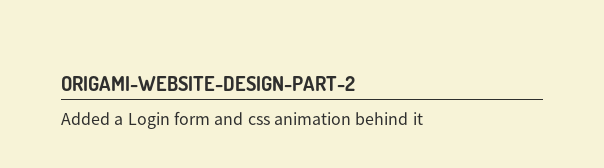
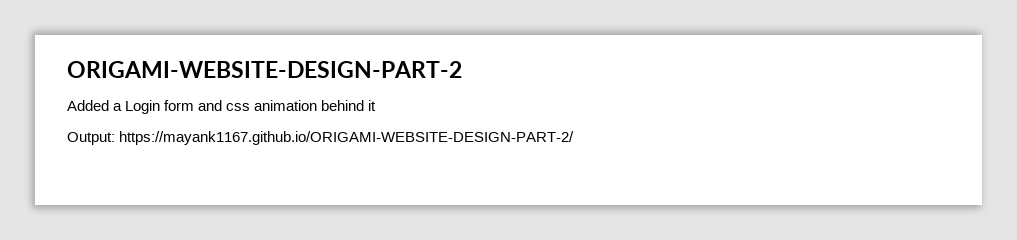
+ Output: https://mayank1167.github.io/ORIGAMI-WEBSITE-DESIGN-PART-2/

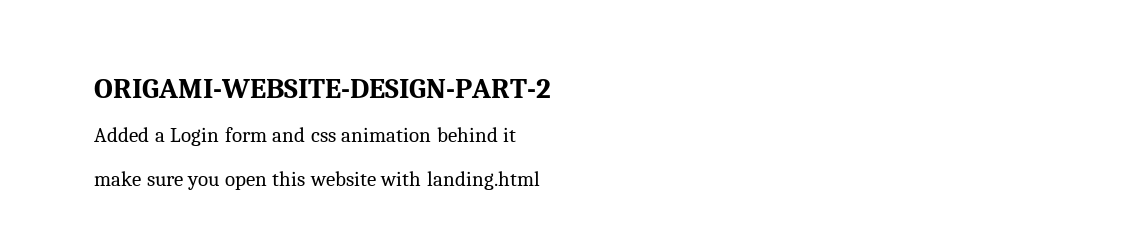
- Output: https://mayank1167.github.io/ORIGAMI-WEBSITE-DESIGN-PART-2/
+ make sure you open this website with landing.html

